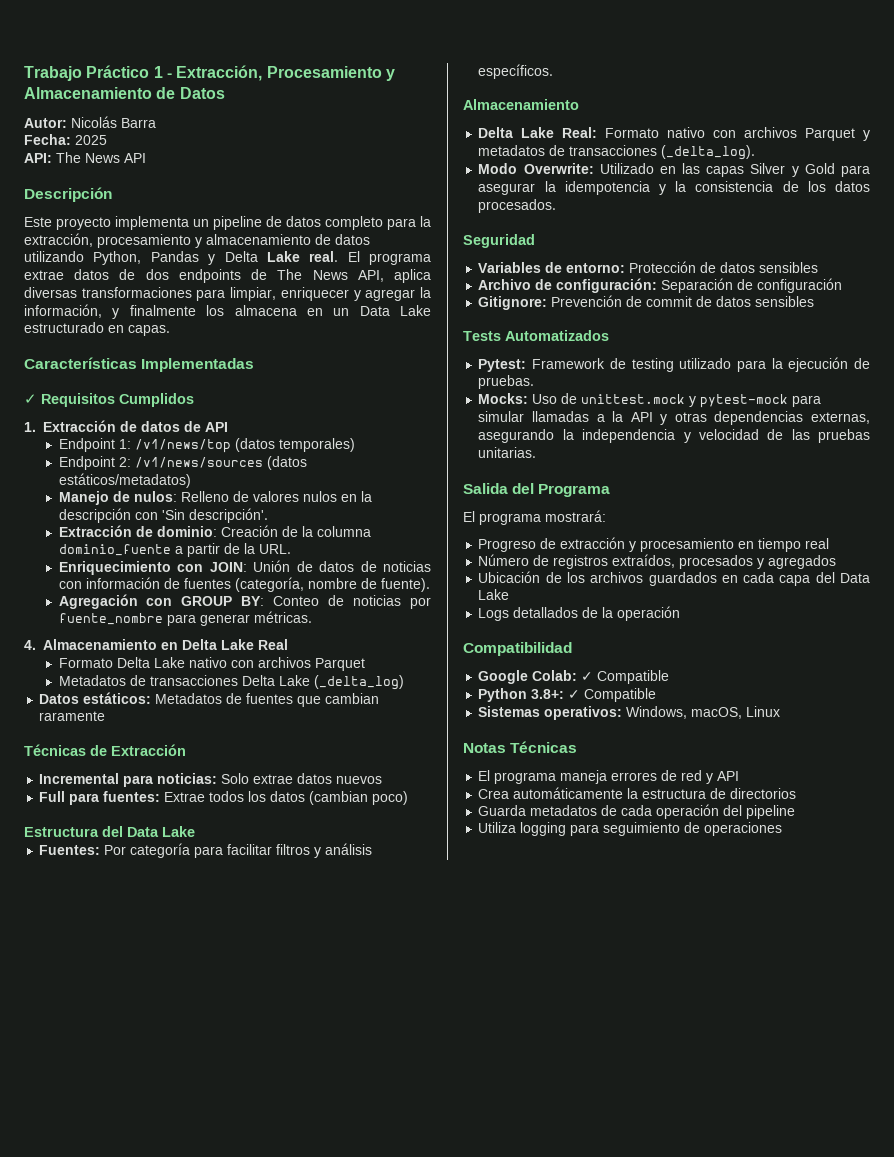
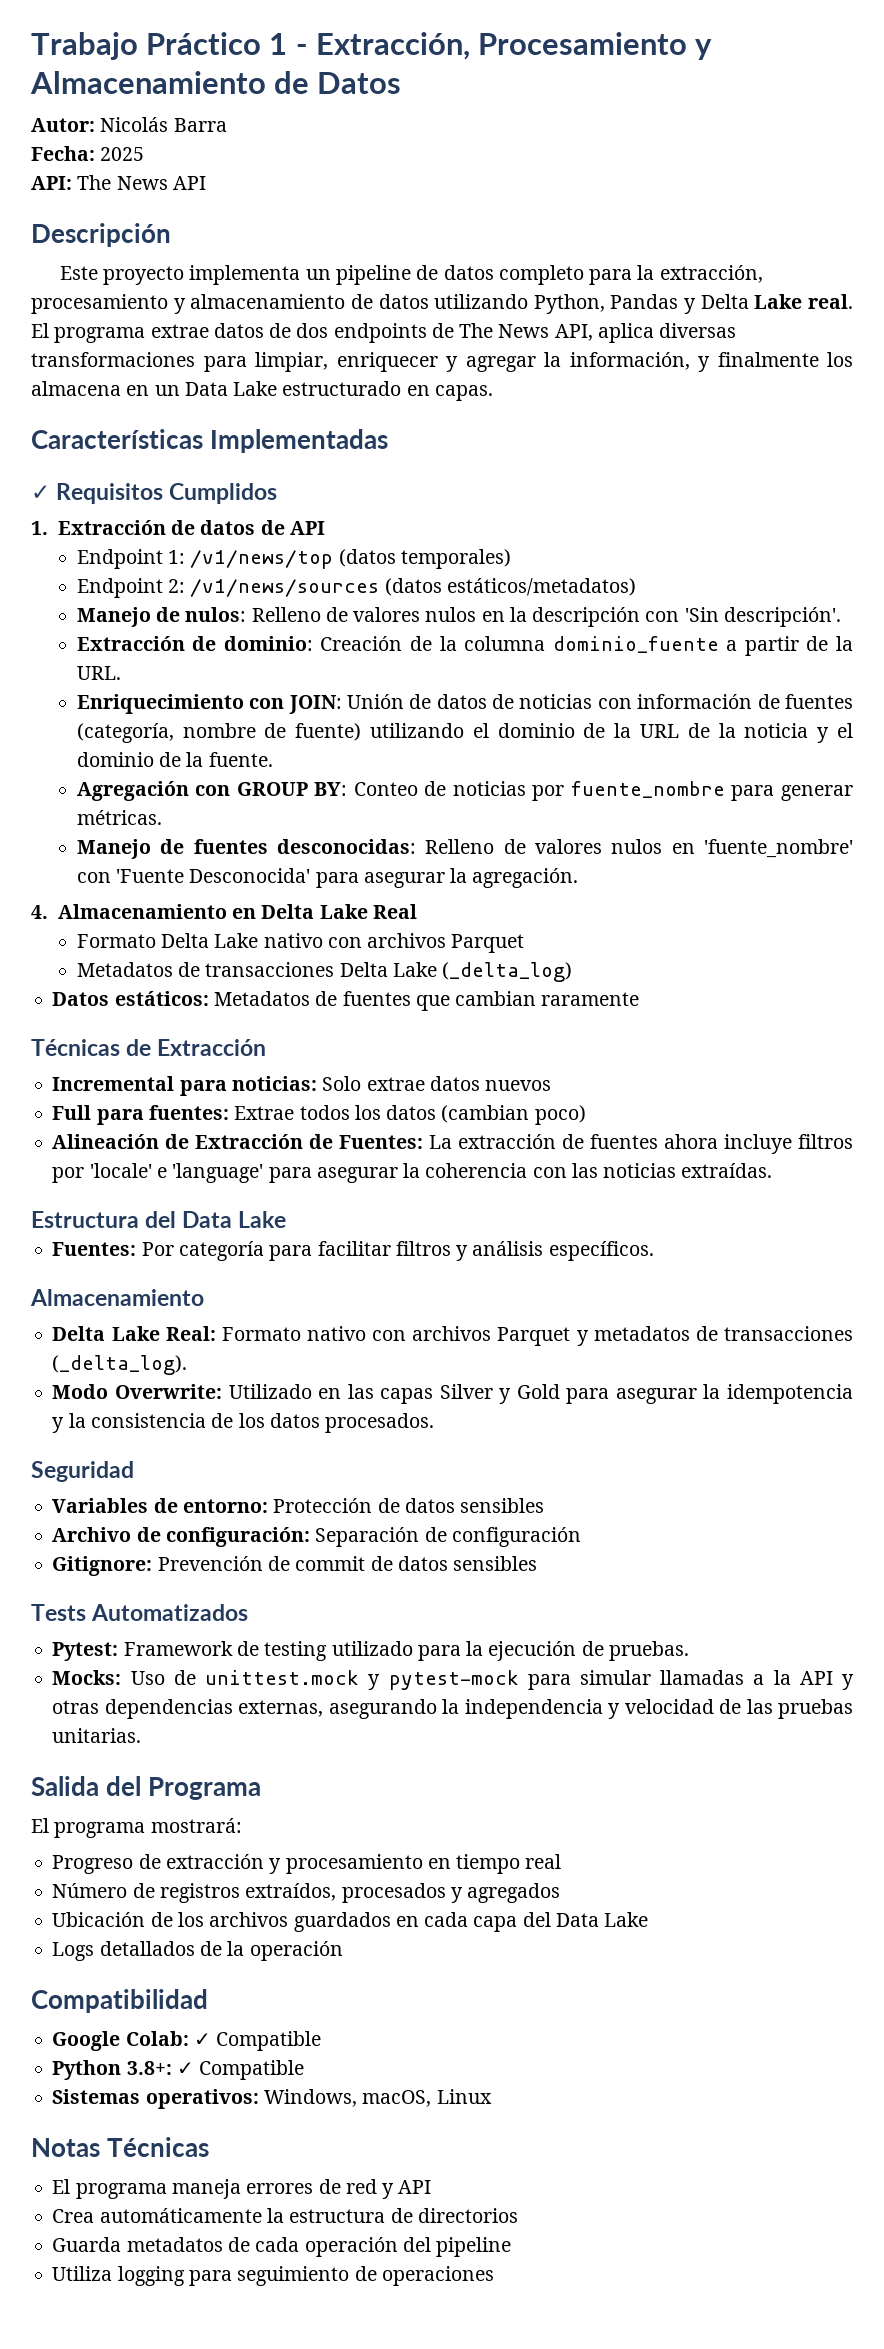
- Enriquecimiento con JOIN: Unión de datos de noticias con información de fuentes (categoría, nombre de fuente).
+ Enriquecimiento con JOIN: Unión de datos de noticias con información de fuentes (categoría, nombre de fuente) utilizando el dominio de la URL de la noticia y el dominio de la fuente.
+ Manejo de fuentes desconocidas: Relleno de valores nulos en 'fuente_nombre' con 'Fuente Desconocida' para asegurar la agregación.
+ Alineación de Extracción de Fuentes: La extracción de fuentes ahora incluye filtros por 'locale' e 'language' para asegurar la coherencia con las noticias extraídas.

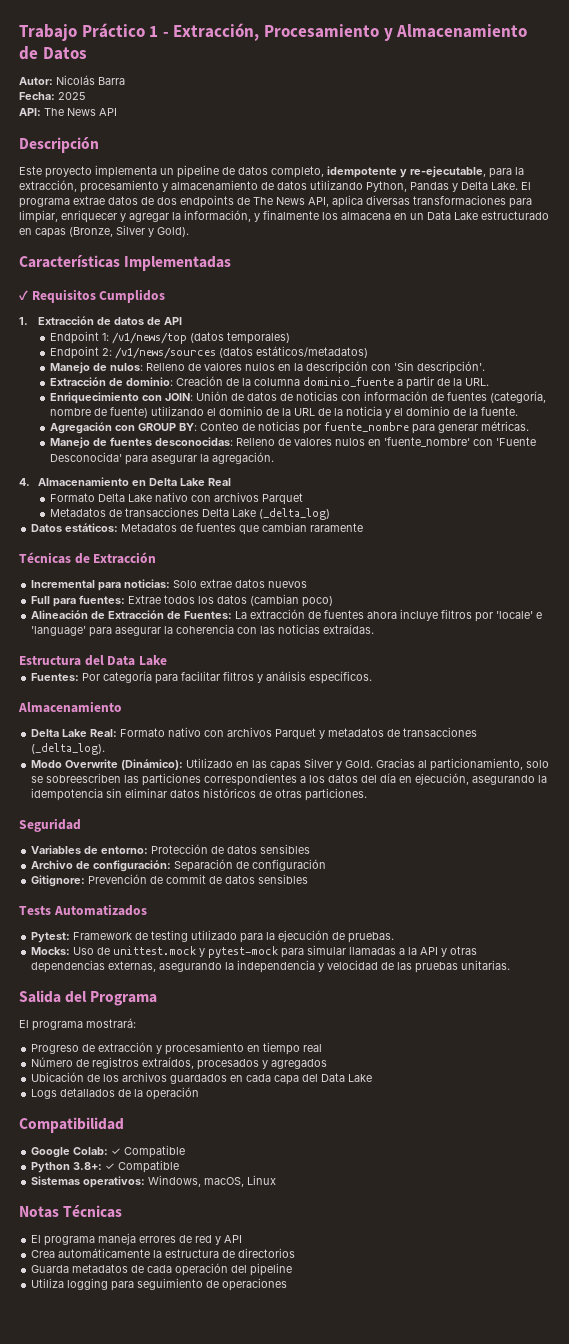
- Este proyecto implementa un pipeline de datos completo para la extracción, procesamiento y almacenamiento de datos utilizando Python, Pandas y Delta Lake real.
+ Este proyecto implementa un pipeline de datos completo, idempotente y re-ejecutable, para la extracción, procesamiento y almacenamiento de datos utilizando Python, Pandas y Delta Lake.
- El programa extrae datos de dos endpoints de The News API, aplica diversas transformaciones para limpiar, enriquecer y agregar la información, y finalmente los almacena en un Data Lake estructurado en capas.
+ El programa extrae datos de dos endpoints de The News API, aplica diversas transformaciones para limpiar, enriquecer y agregar la información, y finalmente los almacena en un Data Lake estructurado en capas (Bronze, Silver y Gold).
- Modo Overwrite: Utilizado en las capas Silver y Gold para asegurar la idempotencia y la consistencia de los datos procesados.
+ Modo Overwrite (Dinámico): Utilizado en las capas Silver y Gold. Gracias al particionamiento, solo se sobreescriben las particiones correspondientes a los datos del día en ejecución, asegurando la idempotencia sin eliminar datos históricos de otras particiones.

